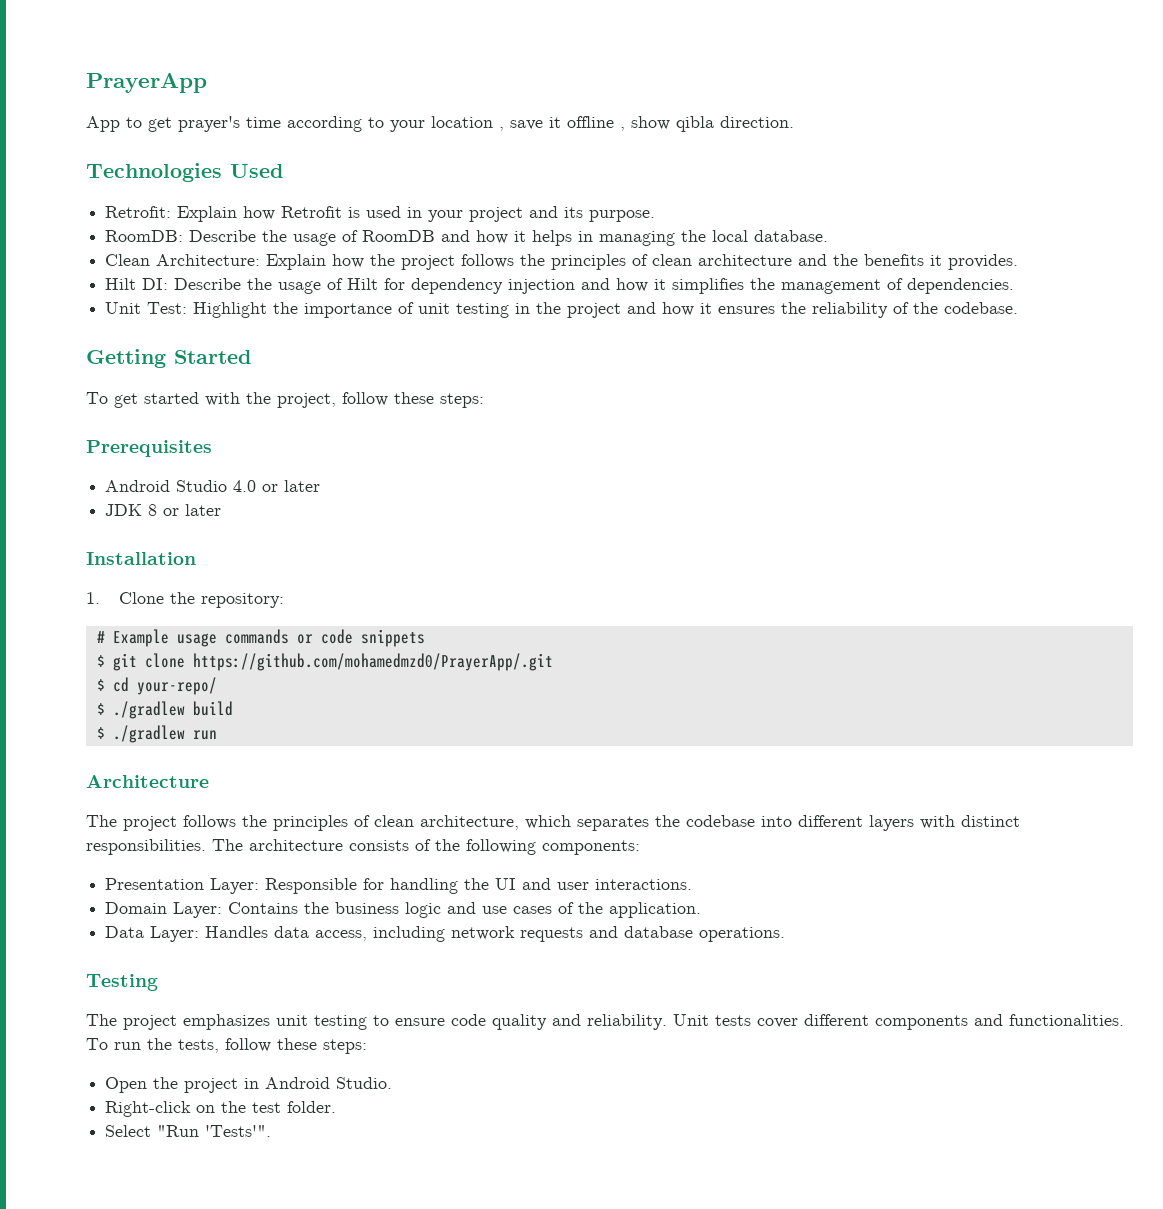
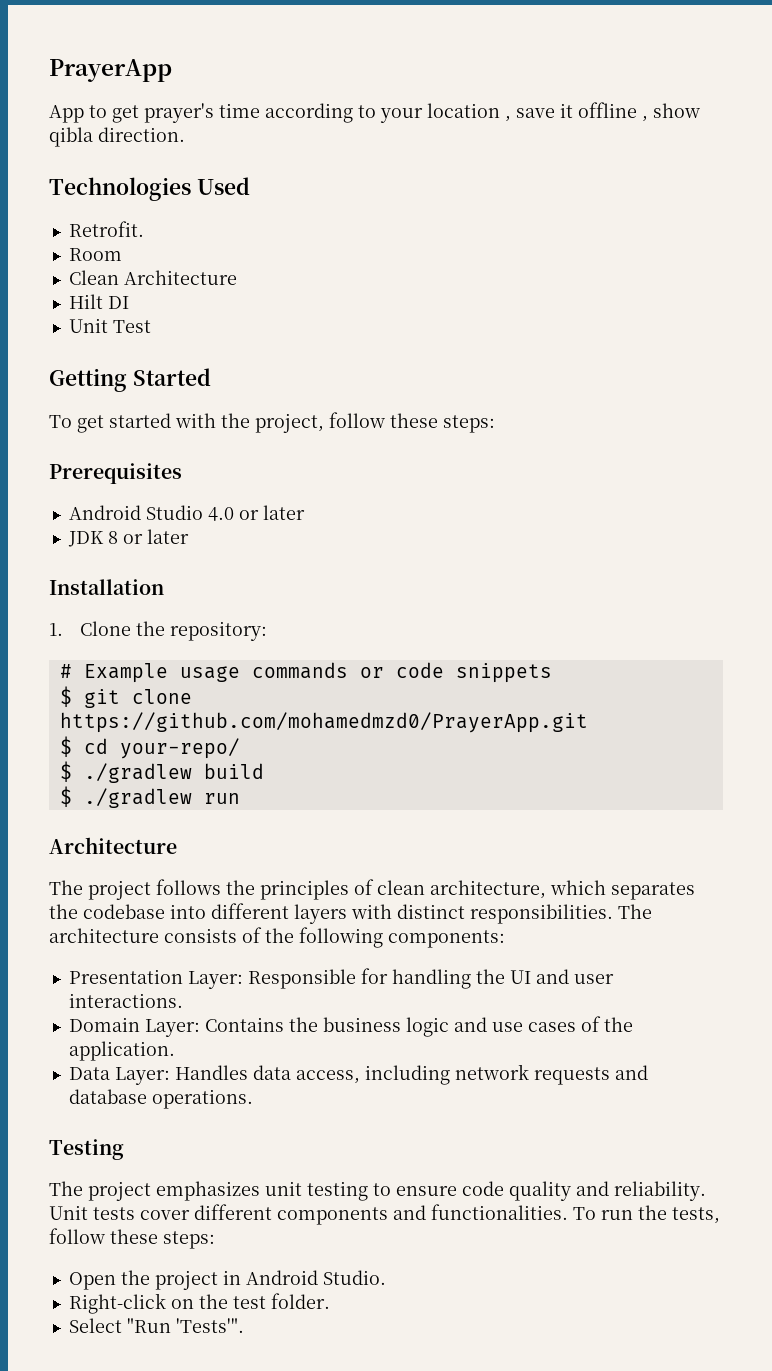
- Retrofit: Explain how Retrofit is used in your project and its purpose.
- RoomDB: Describe the usage of RoomDB and how it helps in managing the local database.
- Clean Architecture: Explain how the project follows the principles of clean architecture and the benefits it provides.
- Hilt DI: Describe the usage of Hilt for dependency injection and how it simplifies the management of dependencies.
- Unit Test: Highlight the importance of unit testing in the project and how it ensures the reliability of the codebase.
+ Retrofit.
+ Room
+ Clean Architecture
+ Hilt DI
+ Unit Test
- $ git clone https://github.com/mohamedmzd0/PrayerApp/.git
+ $ git clone https://github.com/mohamedmzd0/PrayerApp.git

